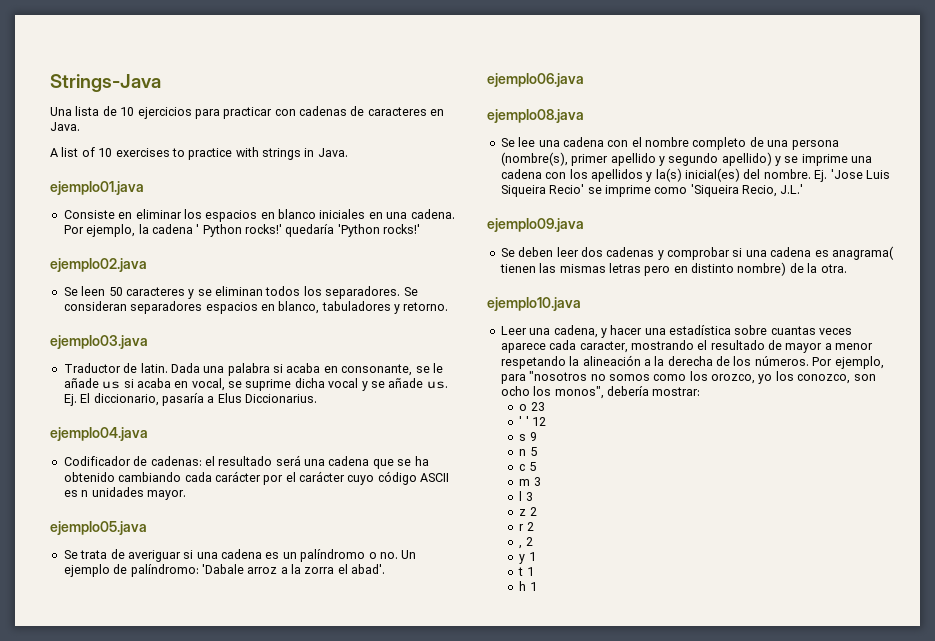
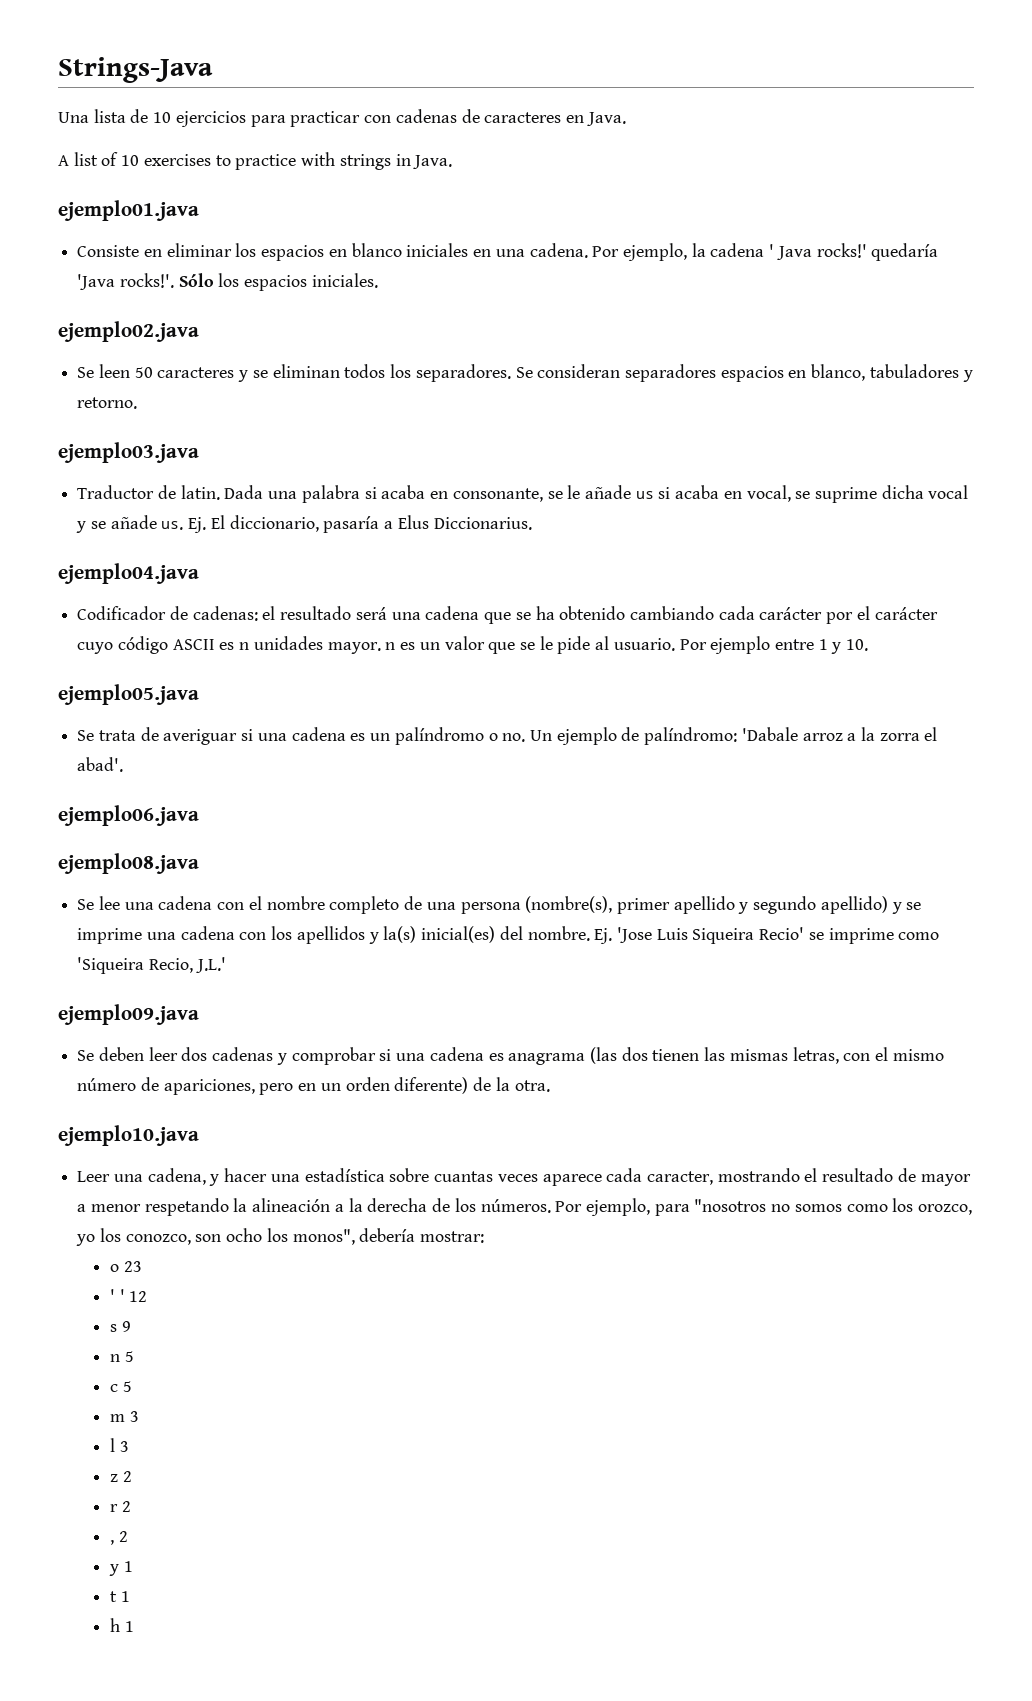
- Por ejemplo, la cadena ' Python rocks!' quedaría 'Python rocks!'
+ Por ejemplo, la cadena ' Java rocks!' quedaría 'Java rocks!'. Sólo los espacios iniciales.
- Codificador de cadenas: el resultado será una cadena que se ha obtenido cambiando cada carácter por el carácter cuyo código ASCII es n unidades mayor.
+ Codificador de cadenas: el resultado será una cadena que se ha obtenido cambiando cada carácter por el carácter cuyo código ASCII es n unidades mayor. n es un valor que se le pide al usuario. Por ejemplo entre 1 y 10.
- Se deben leer dos cadenas y comprobar si una cadena es anagrama( tienen las mismas letras pero en distinto nombre) de la otra.
+ Se deben leer dos cadenas y comprobar si una cadena es anagrama (las dos tienen las mismas letras, con el mismo número de apariciones, pero en un orden diferente) de la otra.

